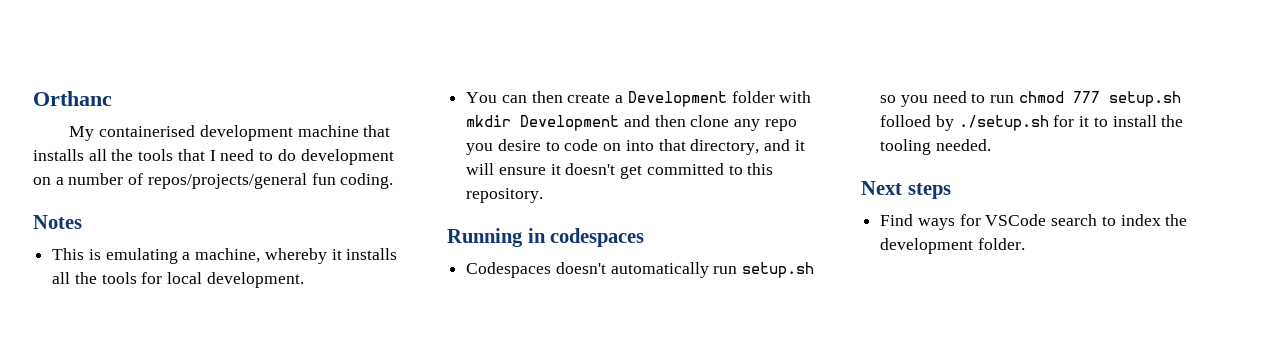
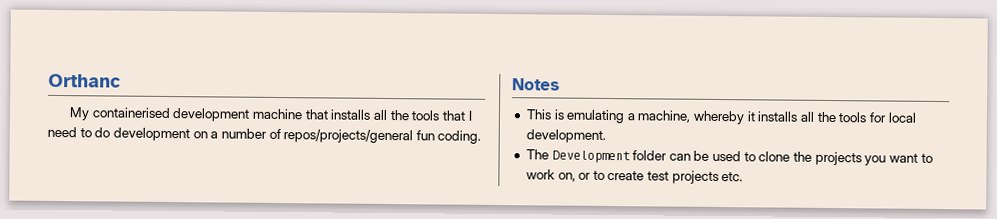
- You can then create a Development folder with mkdir Development and then clone any repo you desire to code on into that directory, and it will ensure it doesn't get committed to this repository.
- Running in codespaces
- Codespaces doesn't automatically run setup.sh so you need to run chmod 777 setup.sh folloed by ./setup.sh for it to install the tooling needed.
- Next steps
- Find ways for VSCode search to index the development folder.
+ The Development folder can be used to clone the projects you want to work on, or to create test projects etc.

